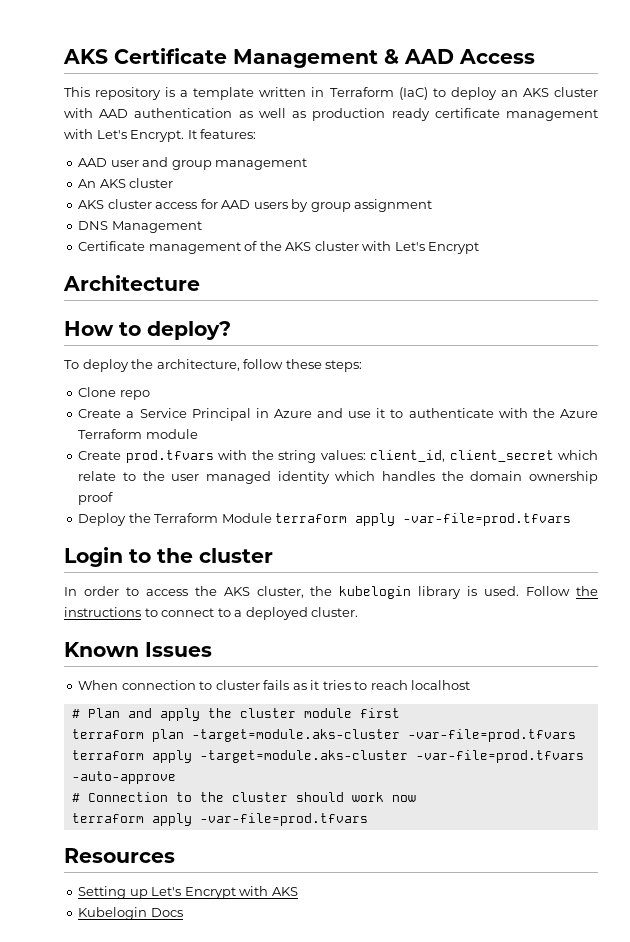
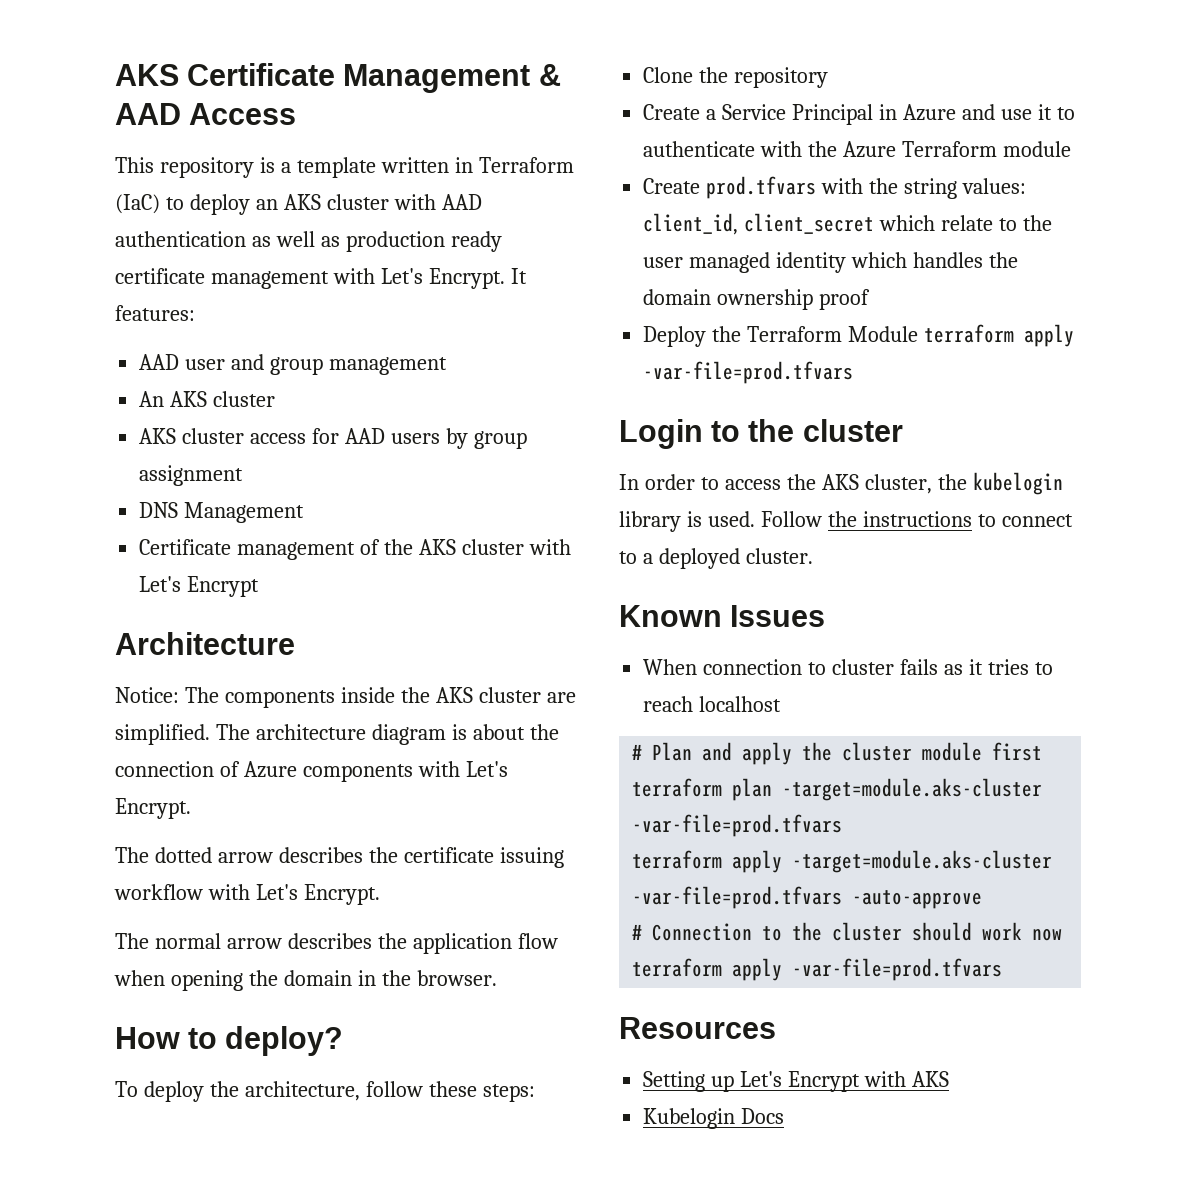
+ Notice: The components inside the AKS cluster are simplified. The architecture diagram is about the connection of Azure components with Let's Encrypt.
+ The dotted arrow describes the certificate issuing workflow with Let's Encrypt.
+ The normal arrow describes the application flow when opening the domain in the browser.
- Clone repo
+ Clone the repository

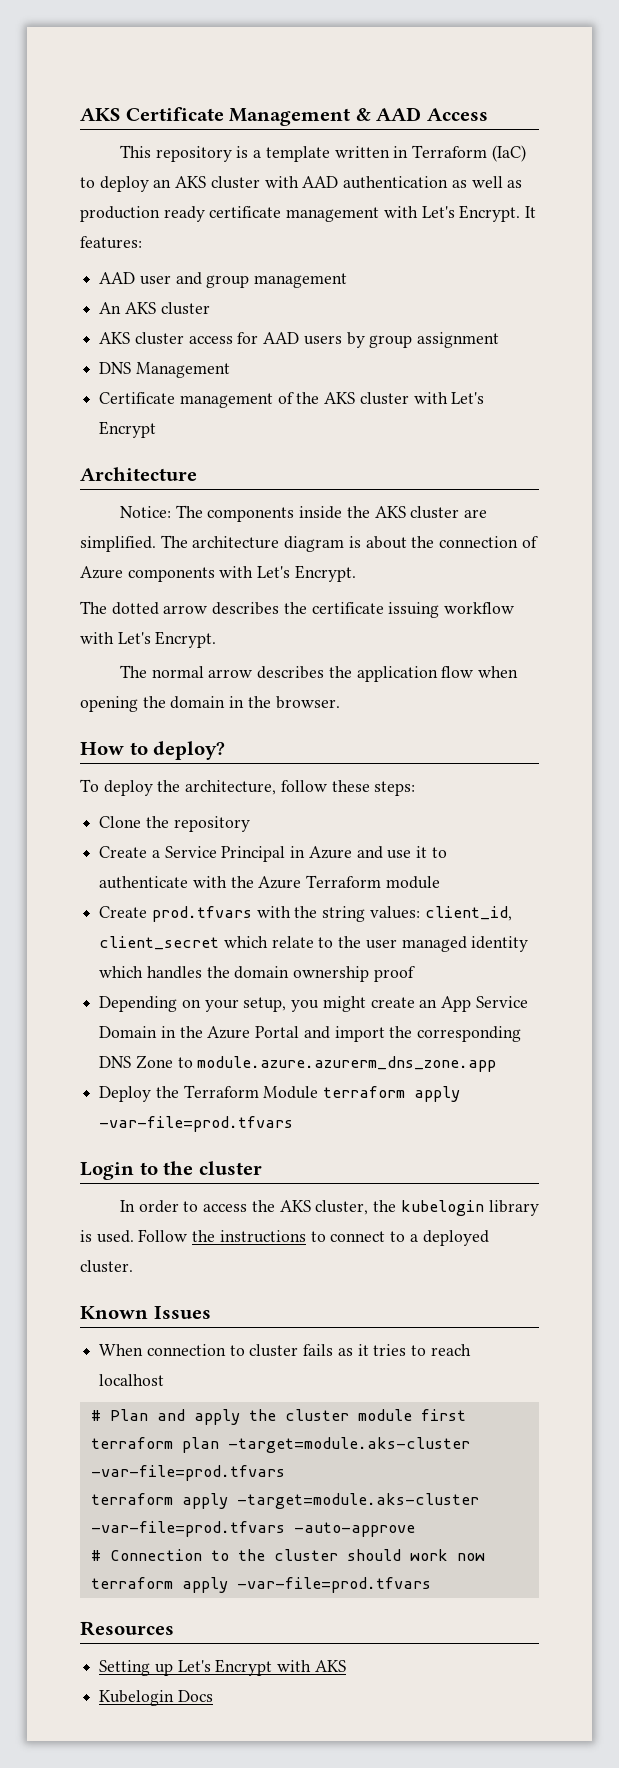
+ Depending on your setup, you might create an App Service Domain in the Azure Portal and import the corresponding DNS Zone to module.azure.azurerm_dns_zone.app

